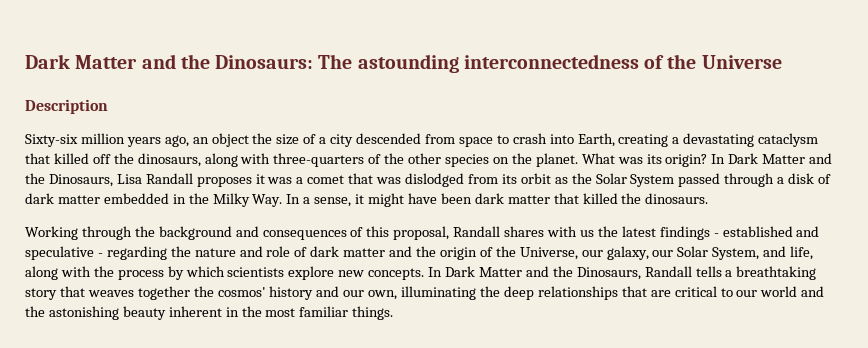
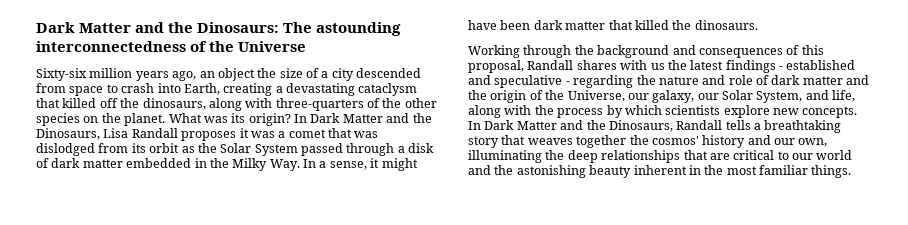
- Description

